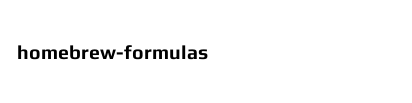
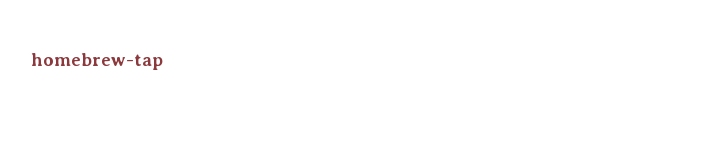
- homebrew-formulas
+ homebrew-tap

